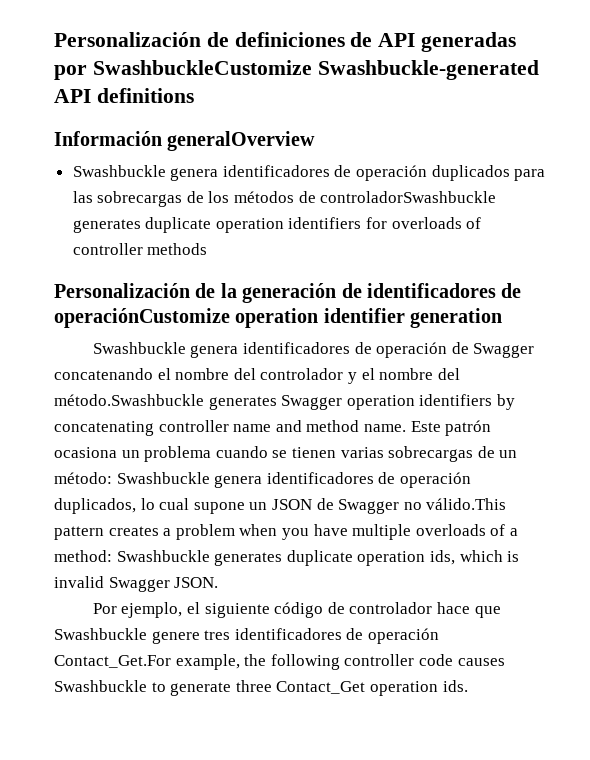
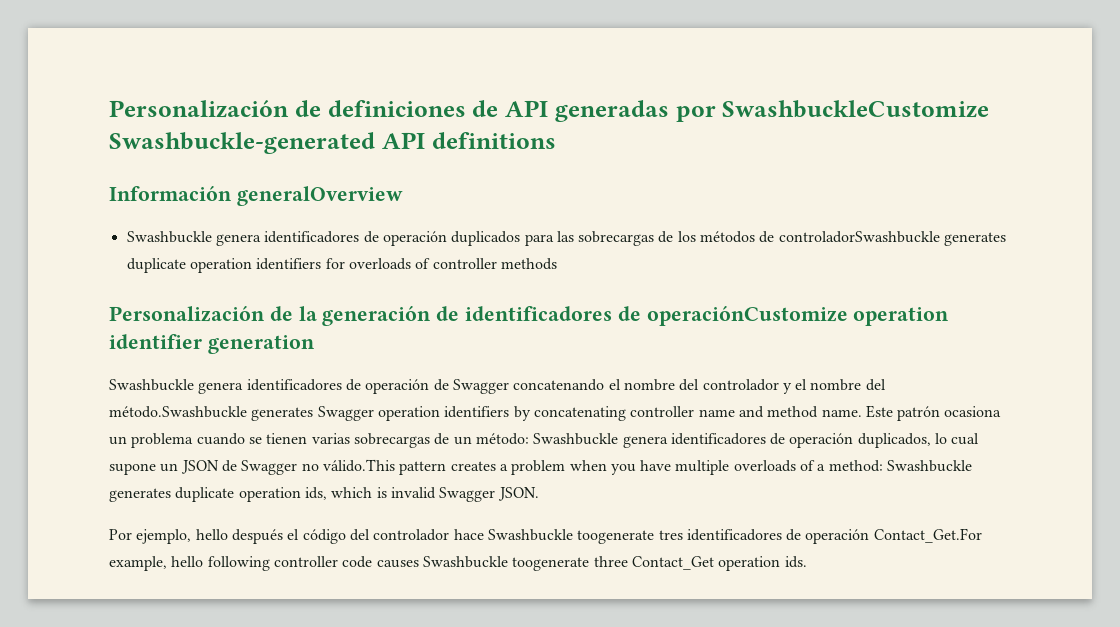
- Por ejemplo, el siguiente código de controlador hace que Swashbuckle genere tres identificadores de operación Contact_Get.For example, the following controller code causes Swashbuckle to generate three Contact_Get operation ids.
+ Por ejemplo, hello después el código del controlador hace Swashbuckle toogenerate tres identificadores de operación Contact_Get.For example, hello following controller code causes Swashbuckle toogenerate three Contact_Get operation ids.

